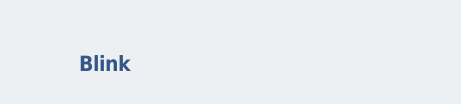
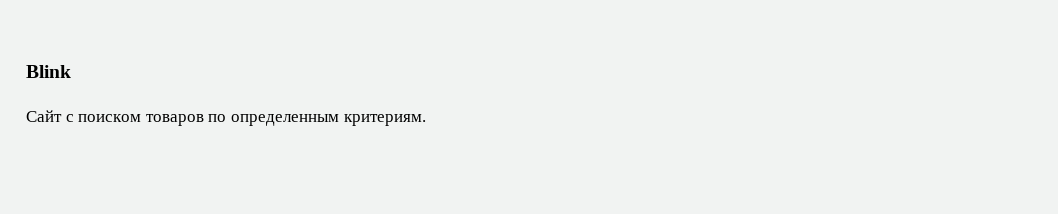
+ Сайт с поиском товаров по определенным критериям.

